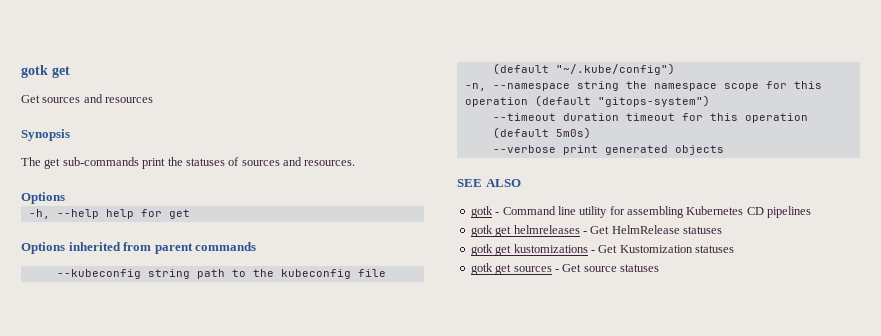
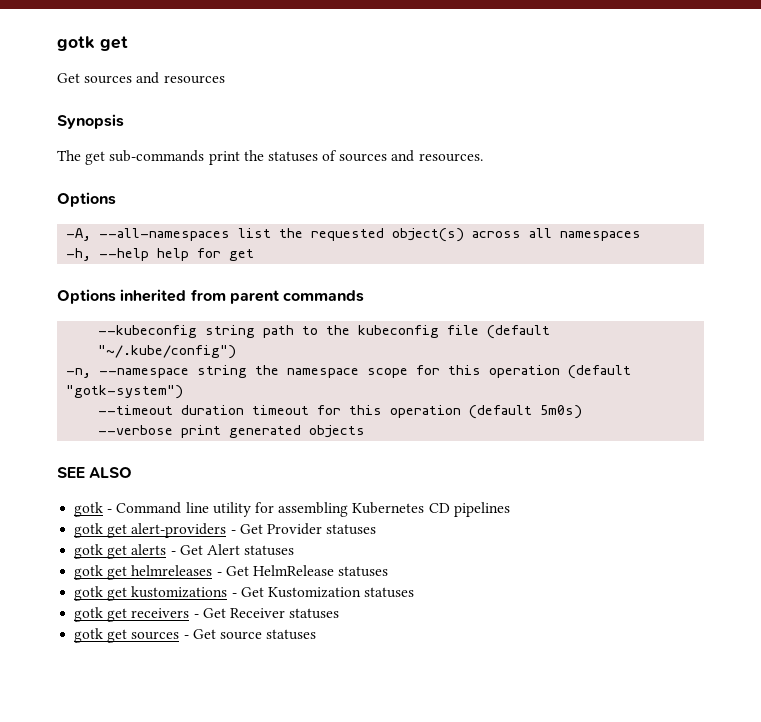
+ -A, --all-namespaces list the requested object(s) across all namespaces
- -n, --namespace string the namespace scope for this operation (default "gitops-system")
+ -n, --namespace string the namespace scope for this operation (default "gotk-system")
+ gotk get alert-providers - Get Provider statuses
+ gotk get alerts - Get Alert statuses
+ gotk get receivers - Get Receiver statuses

